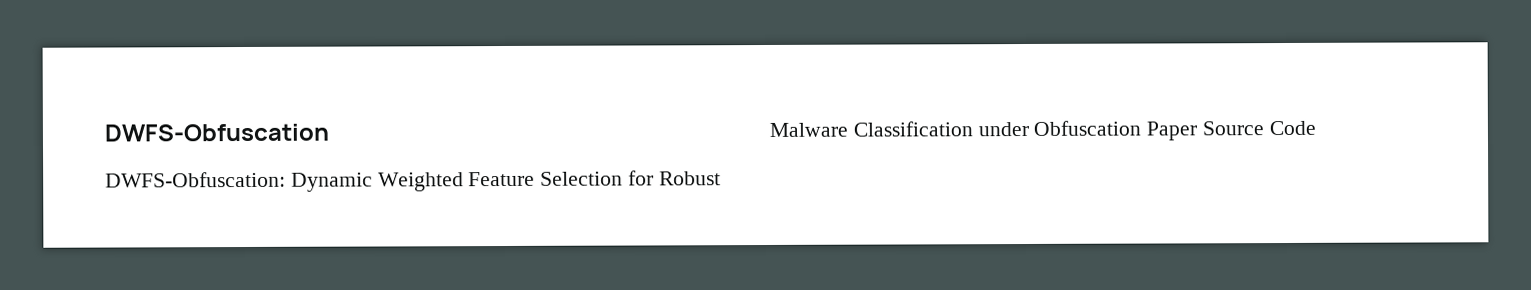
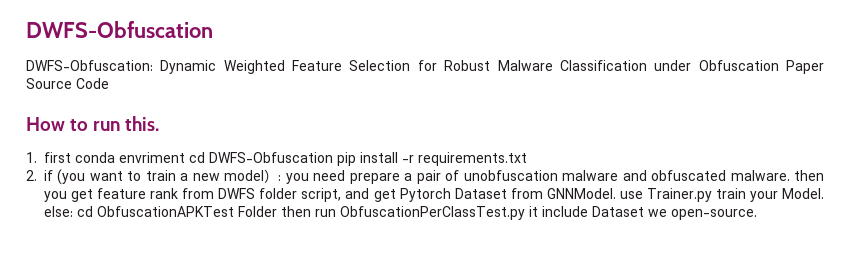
+ How to run this.
+ 1. first conda envriment cd DWFS-Obfuscation pip install -r requirements.txt
+ 2. if (you want to train a new model）: you need prepare a pair of unobfuscation malware and obfuscated malware. then you get feature rank from DWFS folder script, and get Pytorch Dataset from GNNModel. use Trainer.py train your Model. else: cd ObfuscationAPKTest Folder then run ObfuscationPerClassTest.py it include Dataset we open-source.

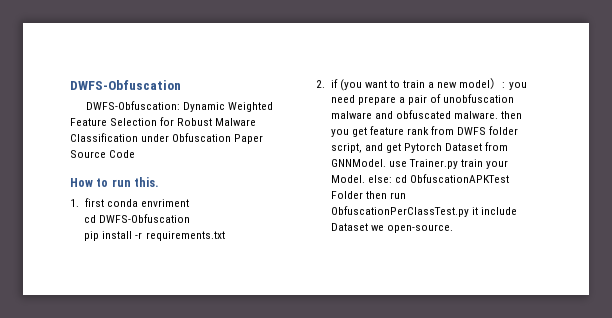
- 1. first conda envriment cd DWFS-Obfuscation pip install -r requirements.txt
+ 1. first conda envriment
+ cd DWFS-Obfuscation
+ pip install -r requirements.txt

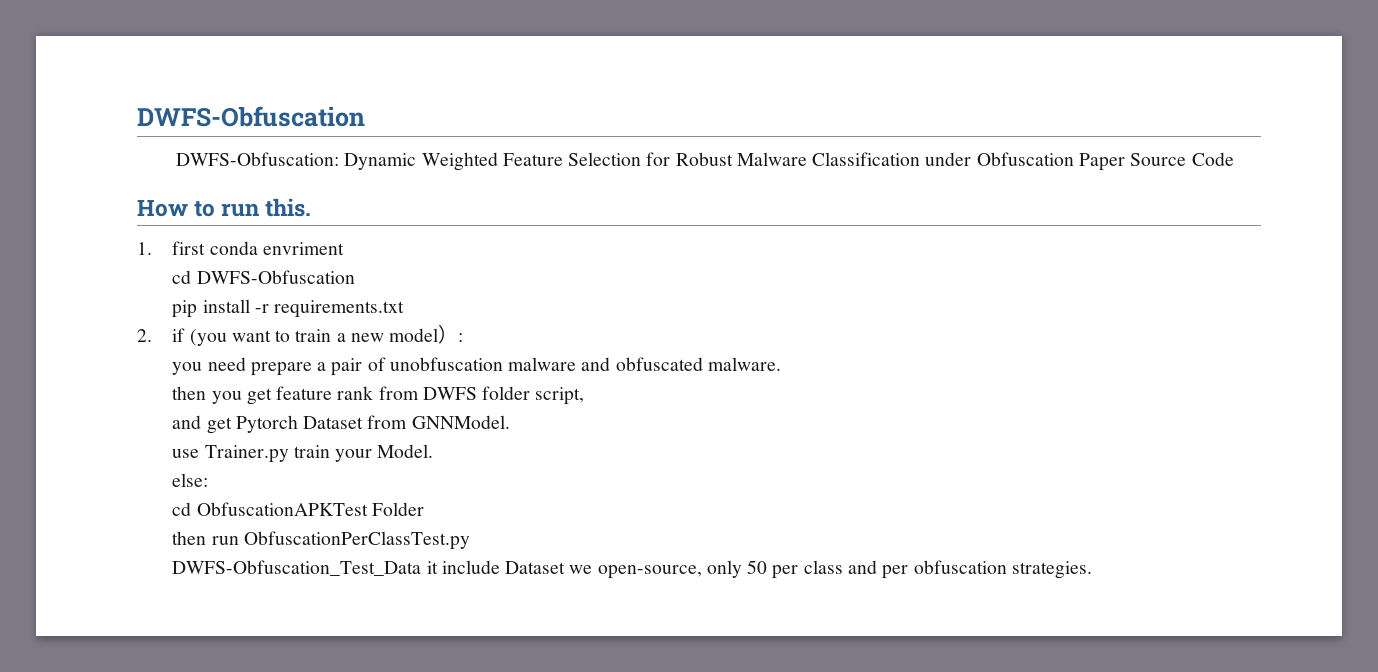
- 2. if (you want to train a new model）: you need prepare a pair of unobfuscation malware and obfuscated malware. then you get feature rank from DWFS folder script, and get Pytorch Dataset from GNNModel. use Trainer.py train your Model. else: cd ObfuscationAPKTest Folder then run ObfuscationPerClassTest.py it include Dataset we open-source.
+ 2. if (you want to train a new model）:
+ you need prepare a pair of unobfuscation malware and obfuscated malware.
+ then you get feature rank from DWFS folder script,
+ and get Pytorch Dataset from GNNModel.
+ use Trainer.py train your Model.
+ else:
+ cd ObfuscationAPKTest Folder
+ then run ObfuscationPerClassTest.py
+ DWFS-Obfuscation_Test_Data it include Dataset we open-source, only 50 per class and per obfuscation strategies.

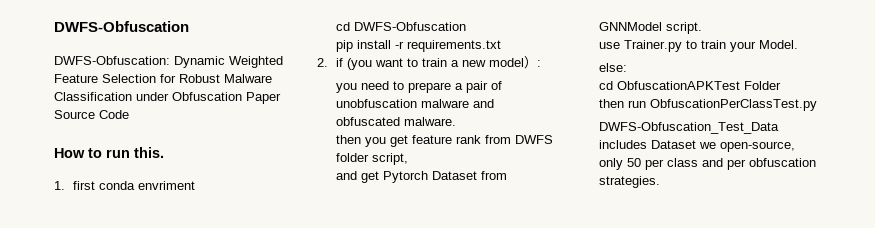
- you need prepare a pair of unobfuscation malware and obfuscated malware.
+ you need to prepare a pair of unobfuscation malware and obfuscated malware.
- and get Pytorch Dataset from GNNModel.
+ and get Pytorch Dataset from GNNModel script.
- use Trainer.py train your Model.
+ use Trainer.py to train your Model.
- DWFS-Obfuscation_Test_Data it include Dataset we open-source, only 50 per class and per obfuscation strategies.
+ DWFS-Obfuscation_Test_Data includes Dataset we open-source, only 50 per class and per obfuscation strategies.

